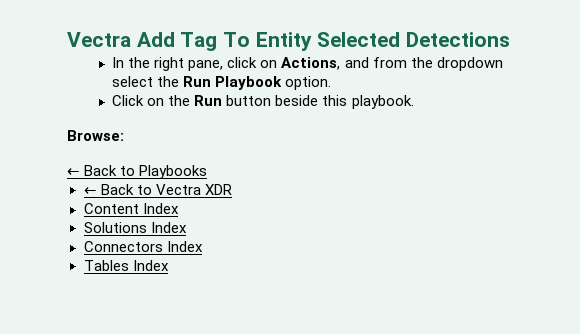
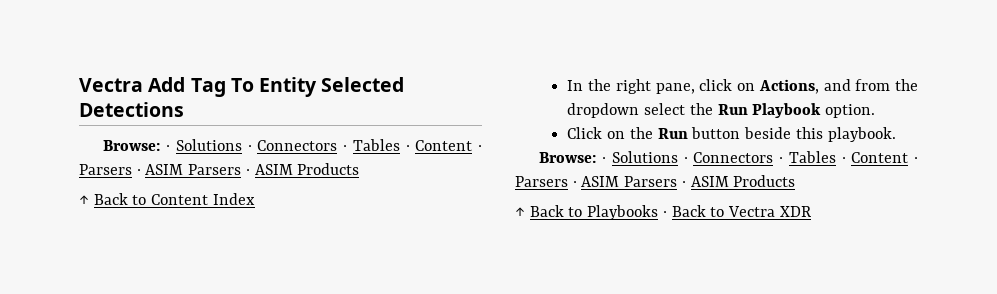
  Vectra Add Tag To Entity Selected Detections
+ Browse: · Solutions · Connectors · Tables · Content · Parsers · ASIM Parsers · ASIM Products
+ ↑ Back to Content Index
  Click on the Run button beside this playbook.
- Browse:
- ← Back to Playbooks
- ← Back to Vectra XDR
+ Browse: · Solutions · Connectors · Tables · Content · Parsers · ASIM Parsers · ASIM Products
+ ↑ Back to Playbooks · Back to Vectra XDR
- Content Index
- Solutions Index
- Connectors Index
- Tables Index

